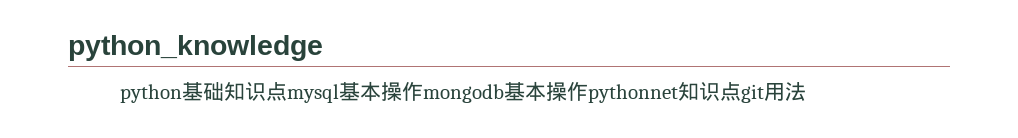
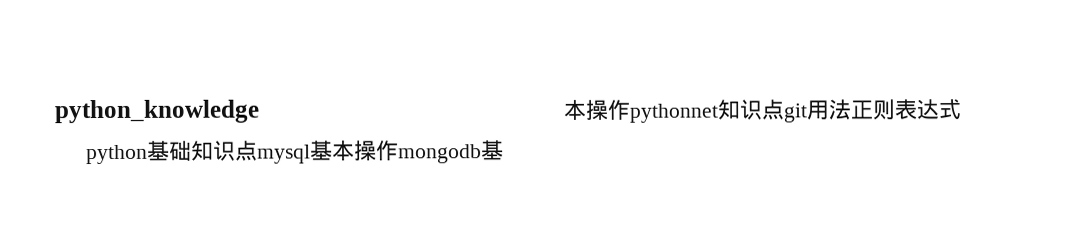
- python基础知识点mysql基本操作mongodb基本操作pythonnet知识点git用法
+ python基础知识点mysql基本操作mongodb基本操作pythonnet知识点git用法正则表达式

